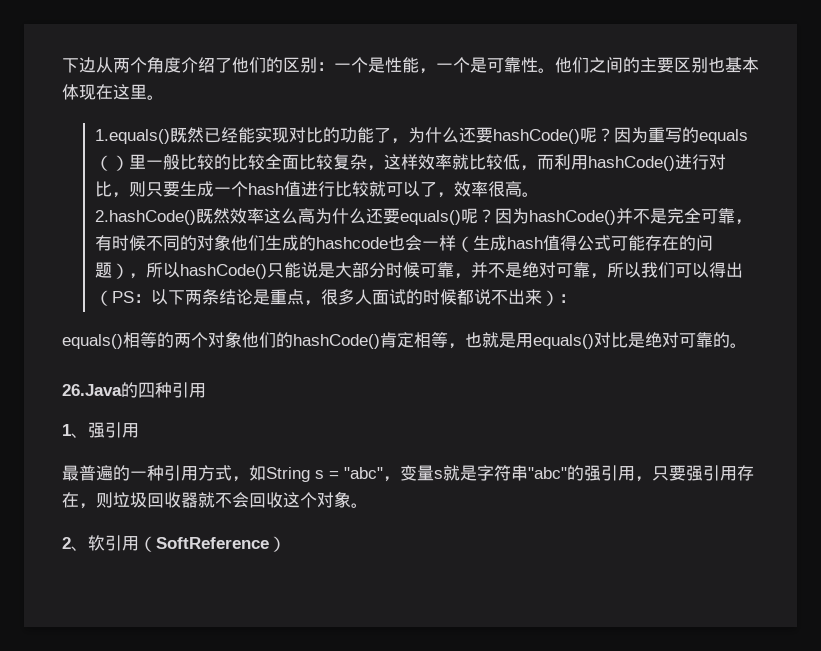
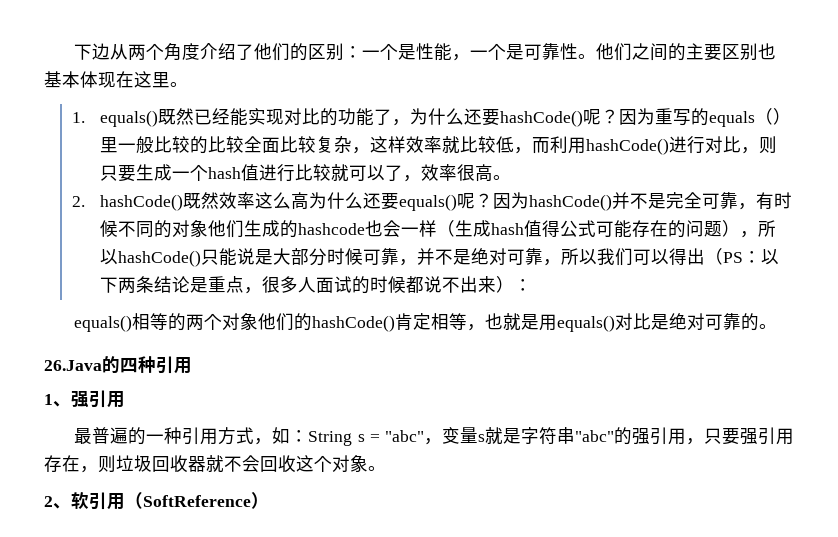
- 1.equals()既然已经能实现对比的功能了，为什么还要hashCode()呢？
+ 1. equals()既然已经能实现对比的功能了，为什么还要hashCode()呢？
- 2.hashCode()既然效率这么高为什么还要equals()呢？
+ 2. hashCode()既然效率这么高为什么还要equals()呢？
- 最普遍的一种引用方式，如String s = "abc"，变量s就是字符串"abc"的强引用，只要强引用存在，则垃圾回收器就不会回收这个对象。
+ 最普遍的一种引用方式，如：String s = "abc"，变量s就是字符串"abc"的强引用，只要强引用存在，则垃圾回收器就不会回收这个对象。

